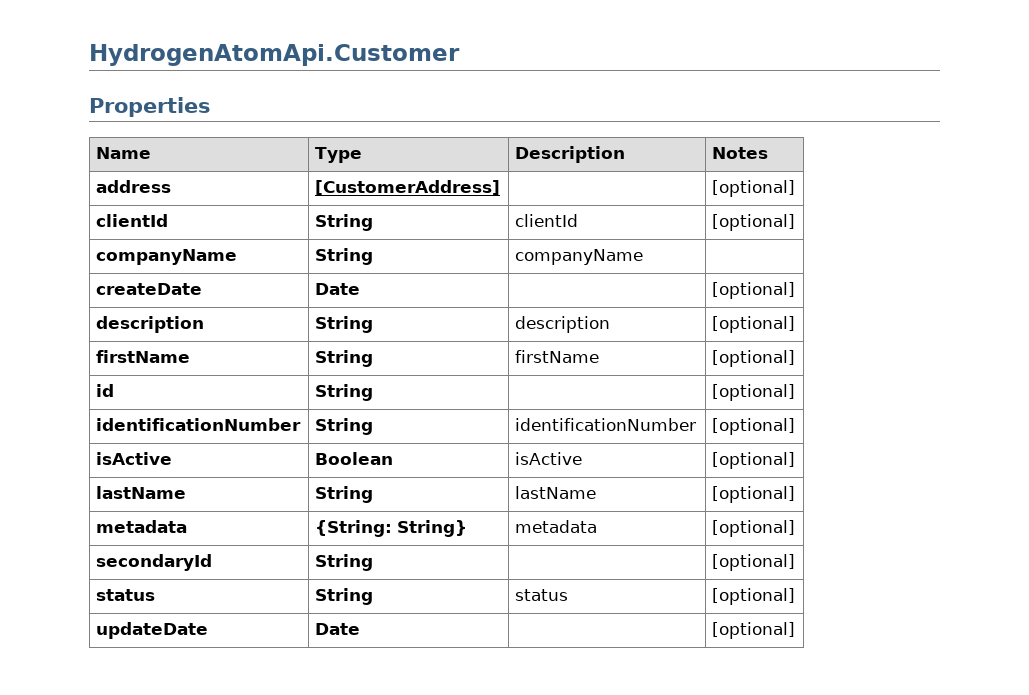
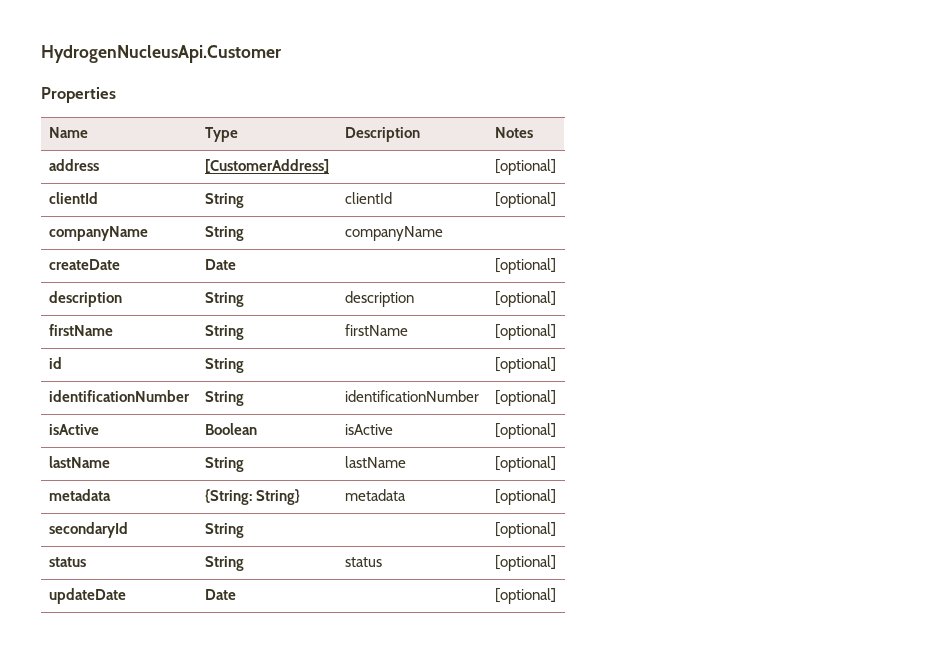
- HydrogenAtomApi.Customer
+ HydrogenNucleusApi.Customer

